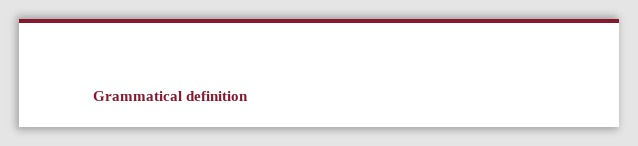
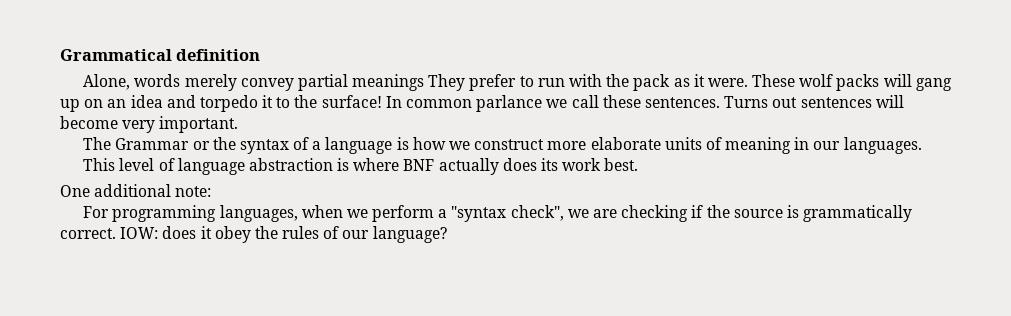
+ Alone, words merely convey partial meanings They prefer to run with the pack as it were. These wolf packs will gang up on an idea and torpedo it to the surface! In common parlance we call these sentences. Turns out sentences will become very important.
+ The Grammar or the syntax of a language is how we construct more elaborate units of meaning in our languages.
+ This level of language abstraction is where BNF actually does its work best.
+ One additional note:
+ For programming languages, when we perform a "syntax check", we are checking if the source is grammatically correct. IOW: does it obey the rules of our language?

